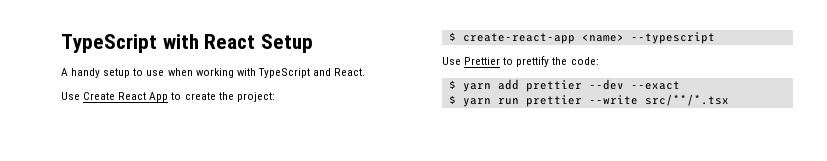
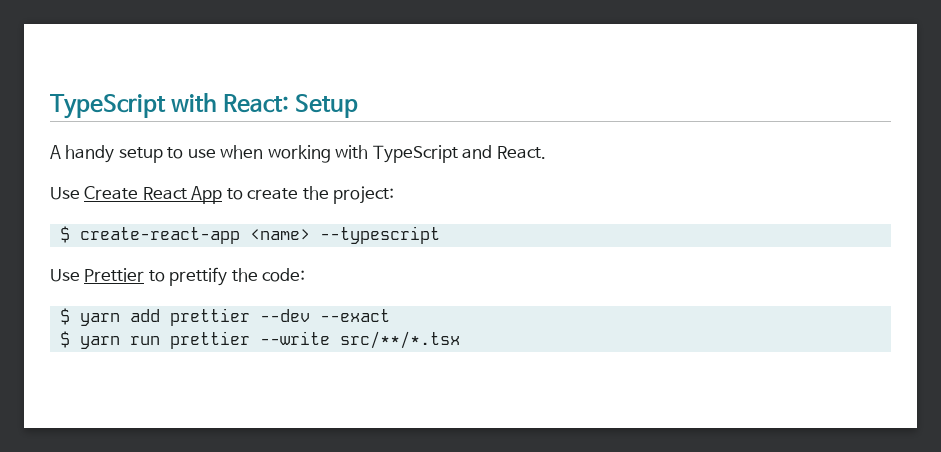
- TypeScript with React Setup
+ TypeScript with React: Setup

